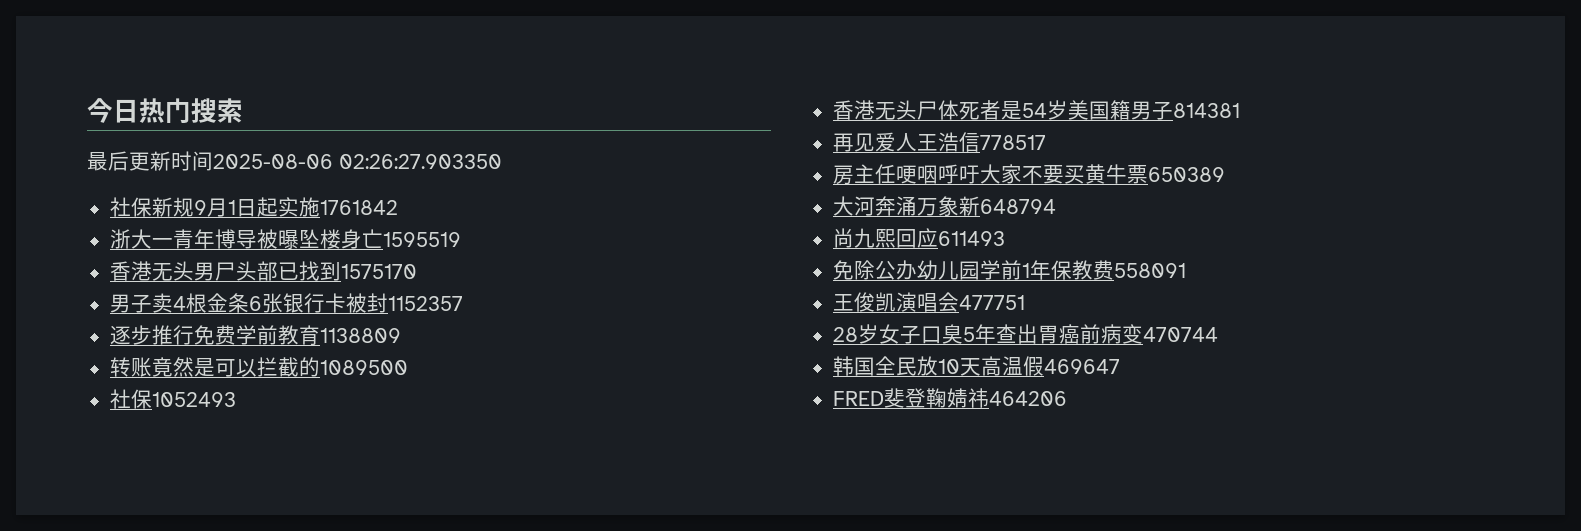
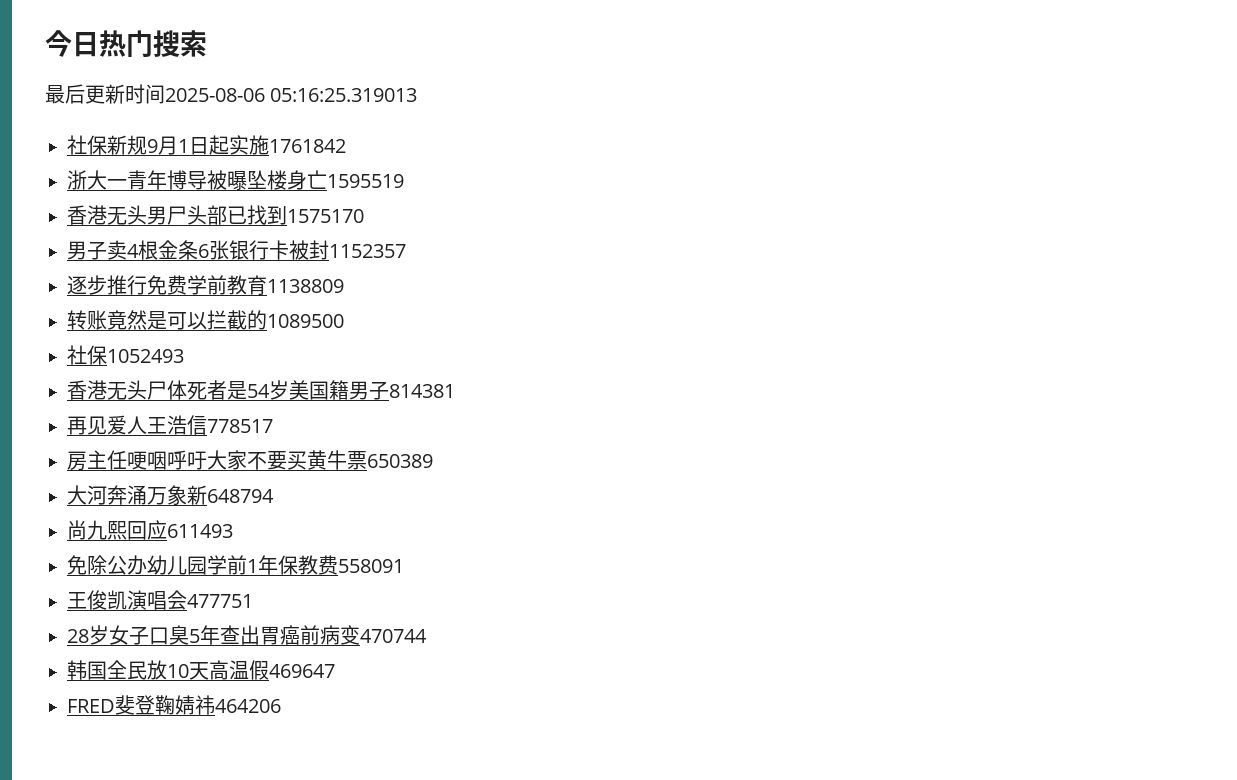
- 最后更新时间2025-08-06 02:26:27.903350
+ 最后更新时间2025-08-06 05:16:25.319013

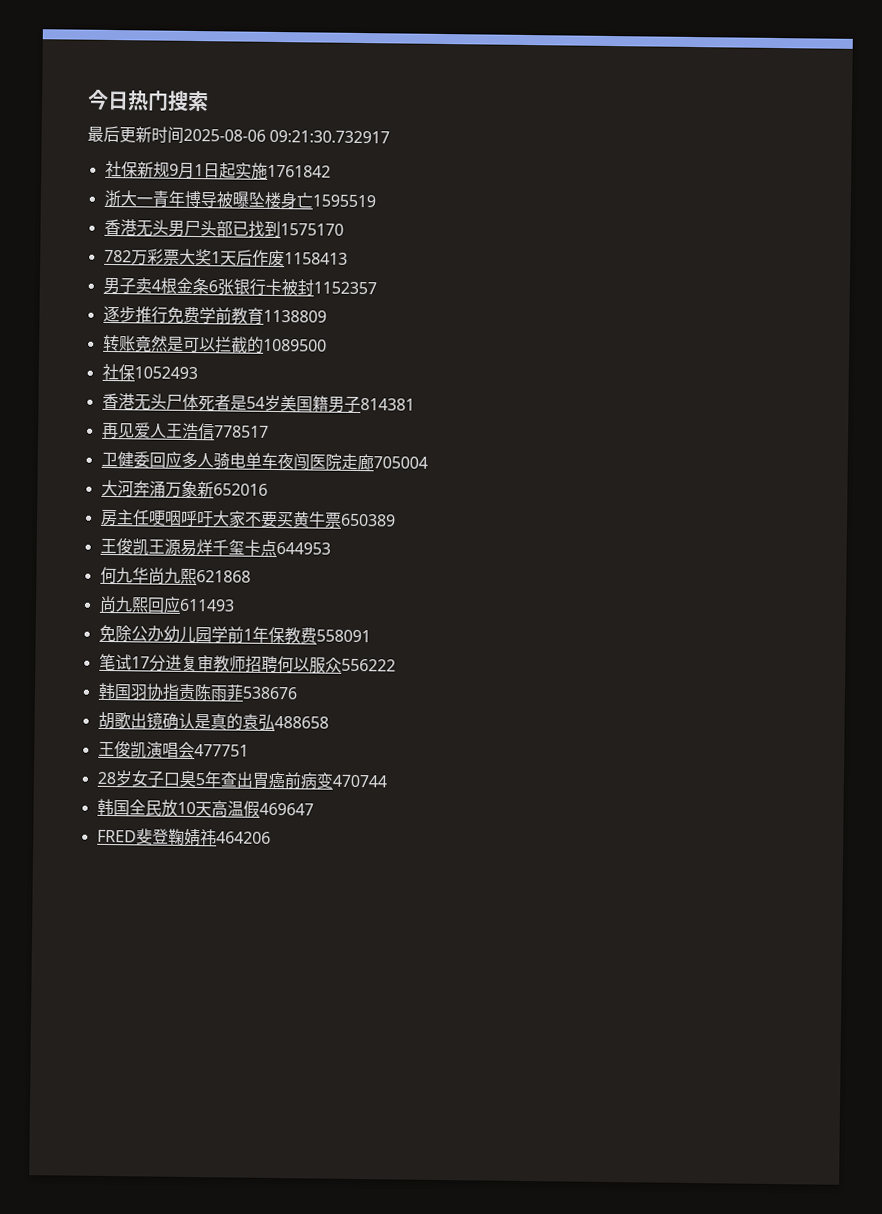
- 最后更新时间2025-08-06 05:16:25.319013
+ 最后更新时间2025-08-06 09:21:30.732917
+ 782万彩票大奖1天后作废1158413
+ 卫健委回应多人骑电单车夜闯医院走廊705004
+ 大河奔涌万象新652016
- 大河奔涌万象新648794
+ 王俊凯王源易烊千玺卡点644953
+ 何九华尚九熙621868
+ 笔试17分进复审教师招聘何以服众556222
+ 韩国羽协指责陈雨菲538676
+ 胡歌出镜确认是真的袁弘488658

